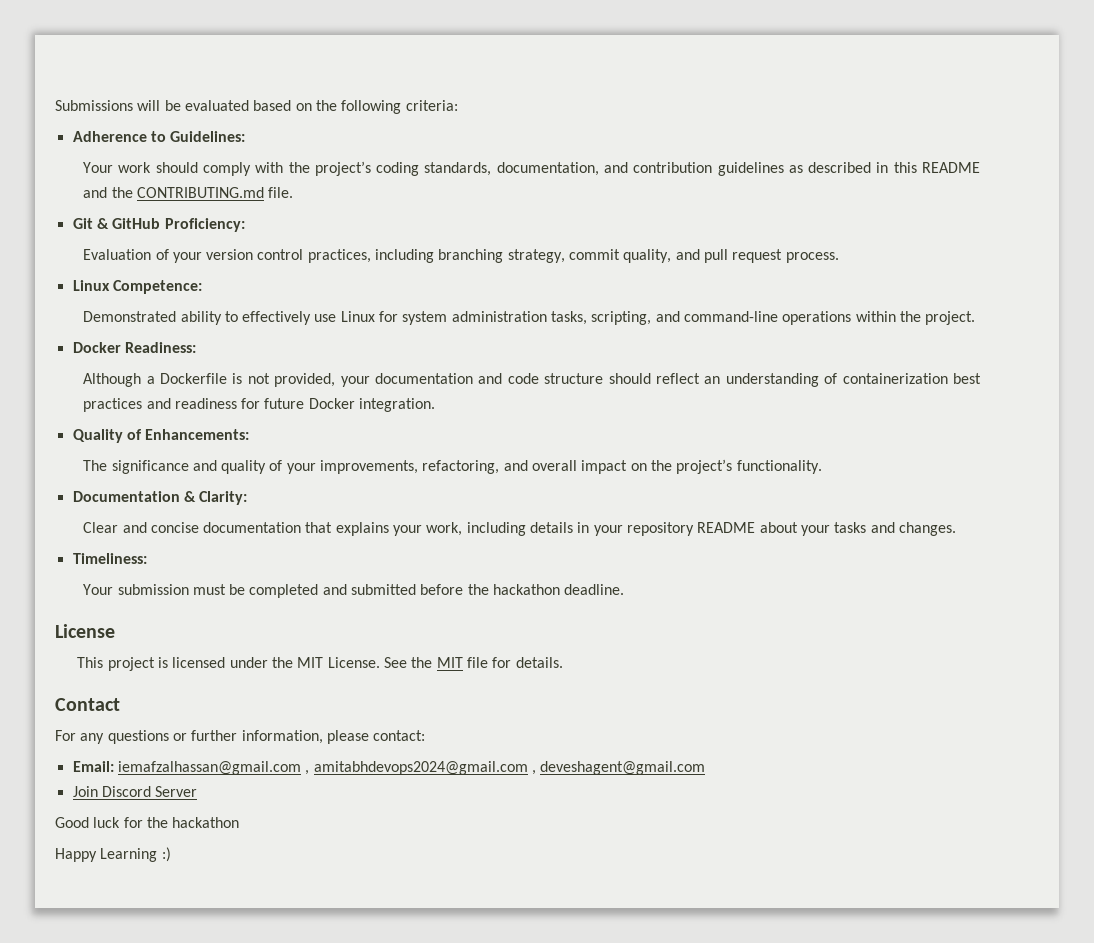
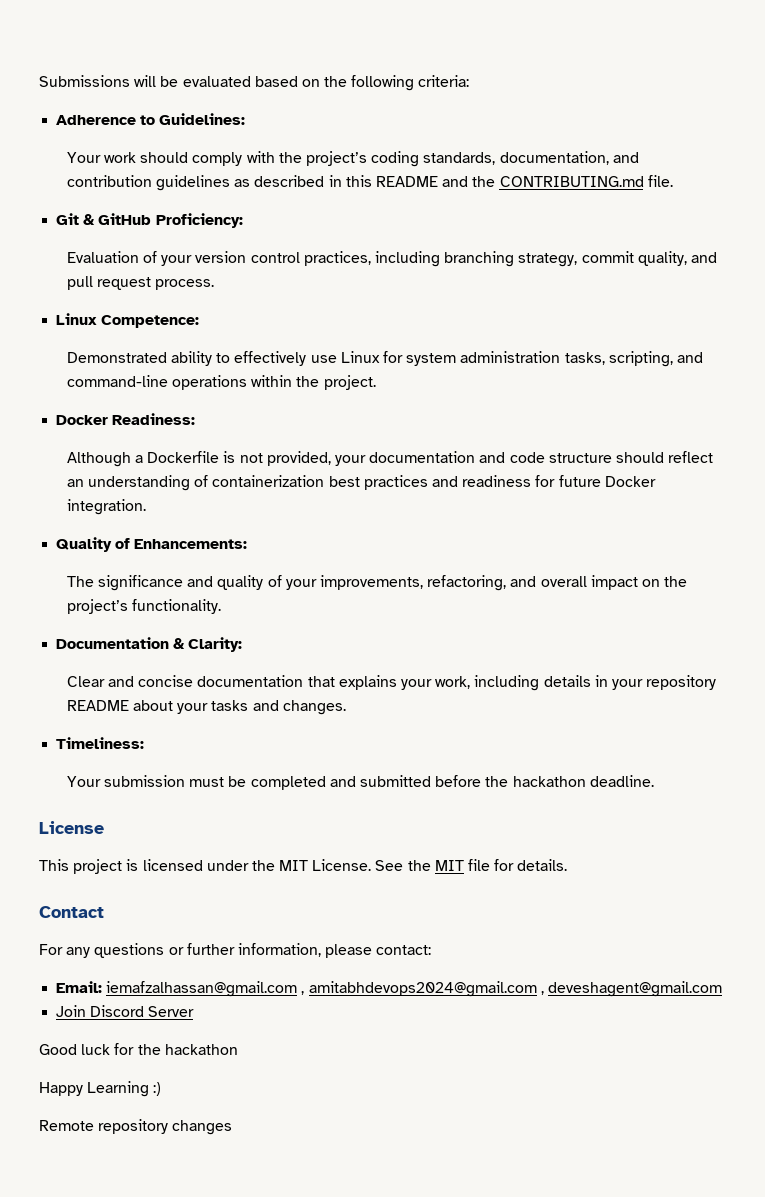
+ Remote repository changes

